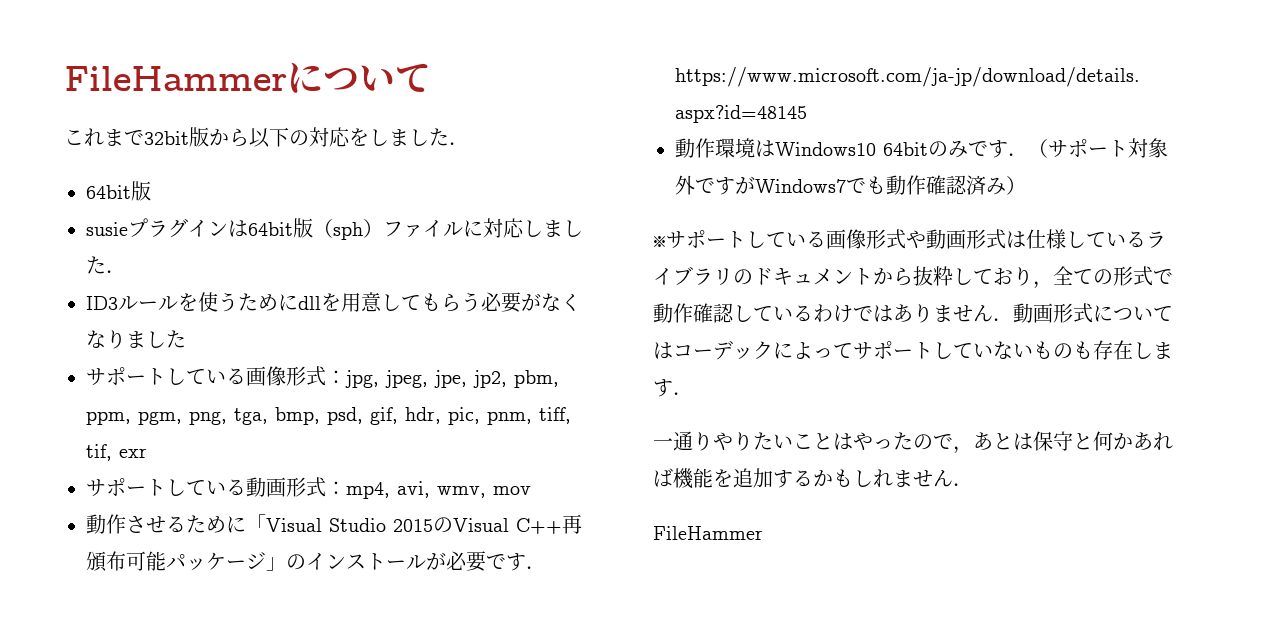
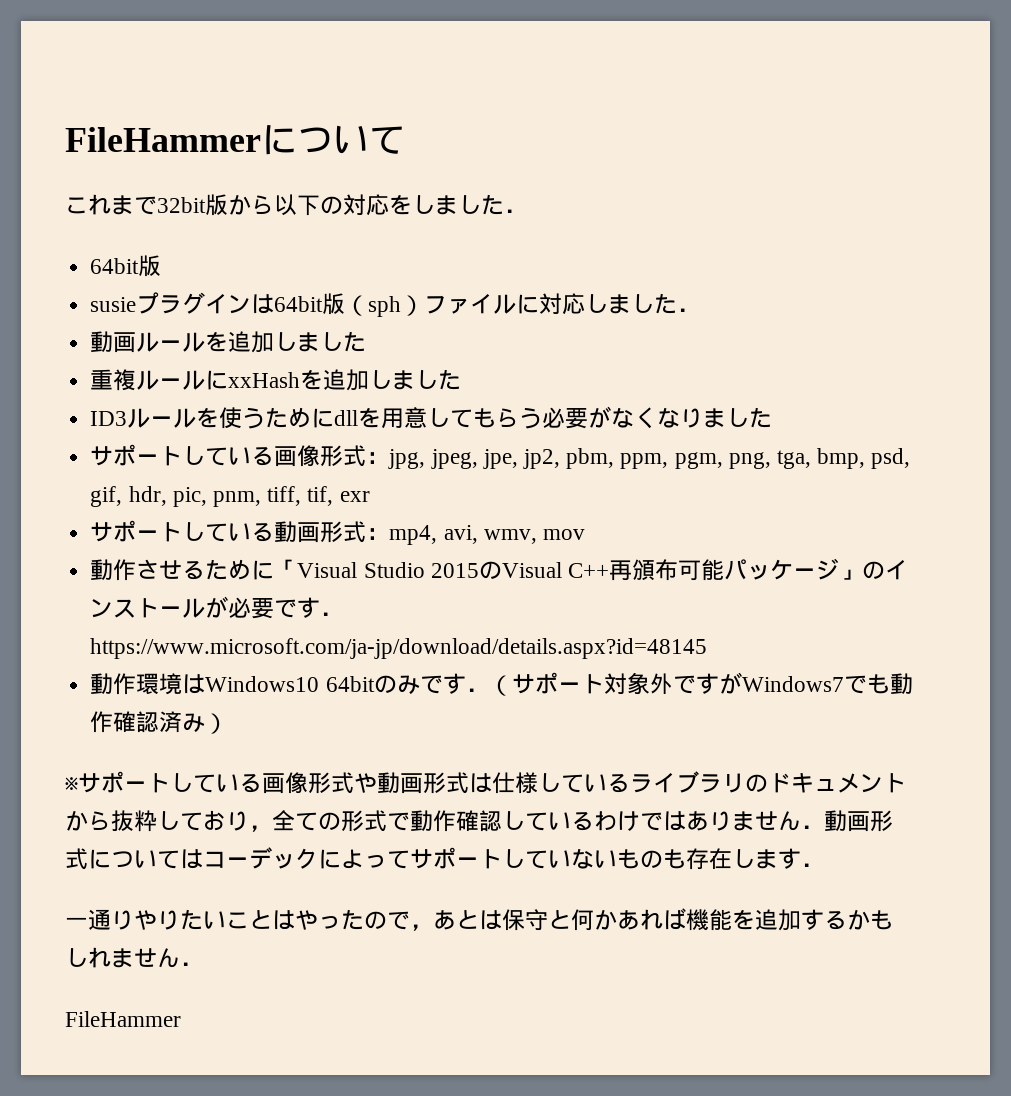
+ 動画ルールを追加しました
+ 重複ルールにxxHashを追加しました

